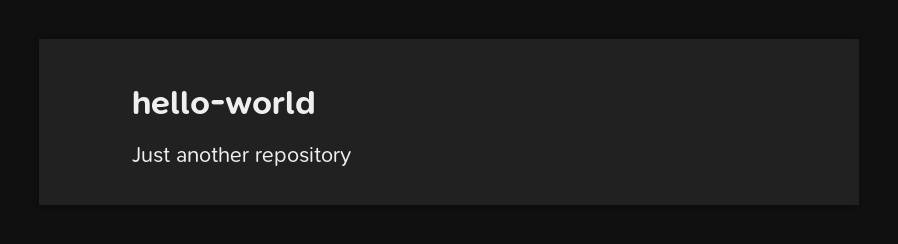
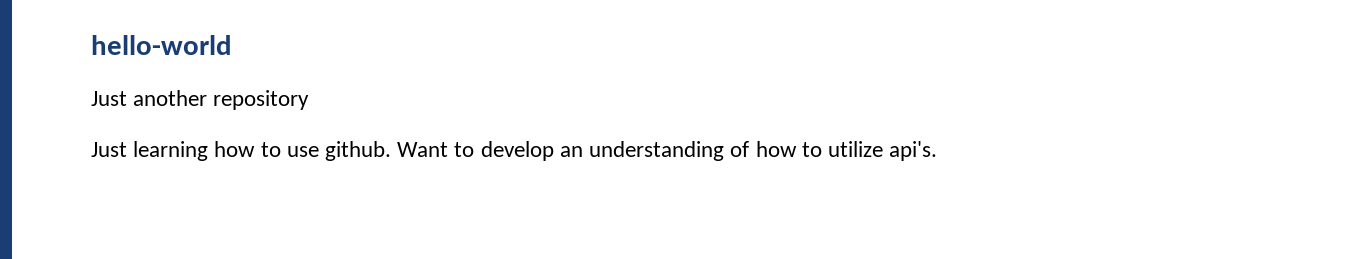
+ Just learning how to use github. Want to develop an understanding of how to utilize api's.

